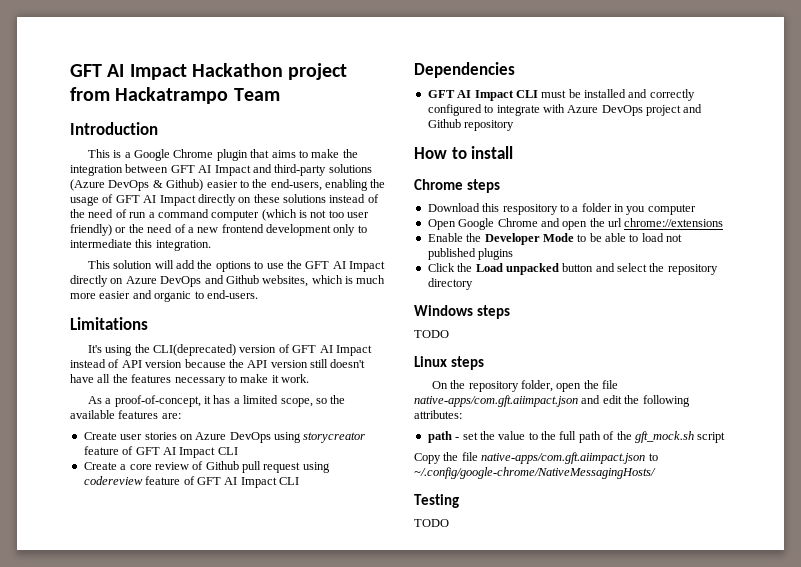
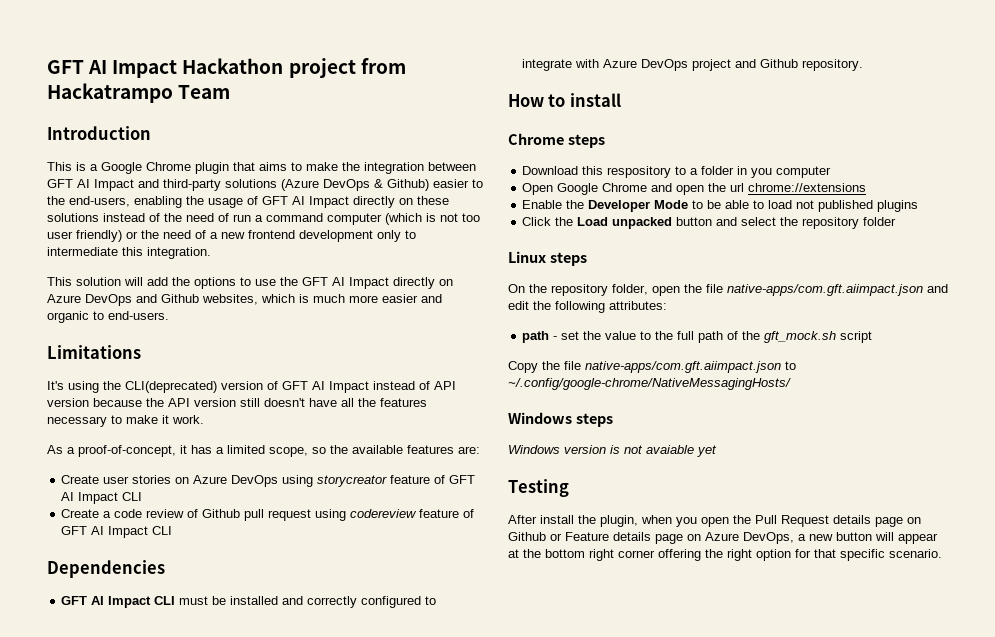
- Create a core review of Github pull request using codereview feature of GFT AI Impact CLI
+ Create a code review of Github pull request using codereview feature of GFT AI Impact CLI
- GFT AI Impact CLI must be installed and correctly configured to integrate with Azure DevOps project and Github repository
+ GFT AI Impact CLI must be installed and correctly configured to integrate with Azure DevOps project and Github repository.
- Click the Load unpacked button and select the repository directory
- Windows steps
- TODO
+ Click the Load unpacked button and select the repository folder
+ Windows steps
+ Windows version is not avaiable yet
  Testing
- TODO
+ After install the plugin, when you open the Pull Request details page on Github or Feature details page on Azure DevOps, a new button will appear at the bottom right corner offering the right option for that specific scenario.

